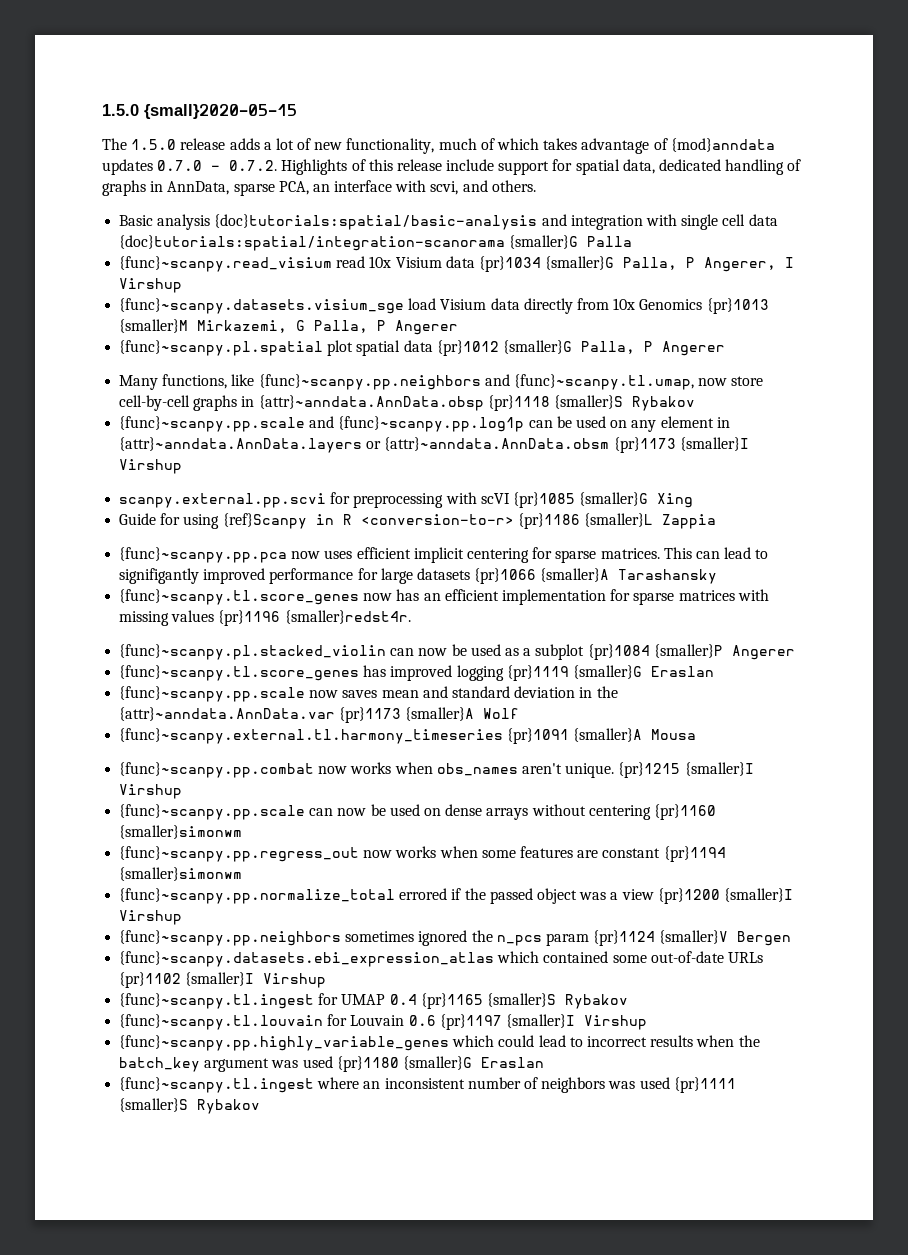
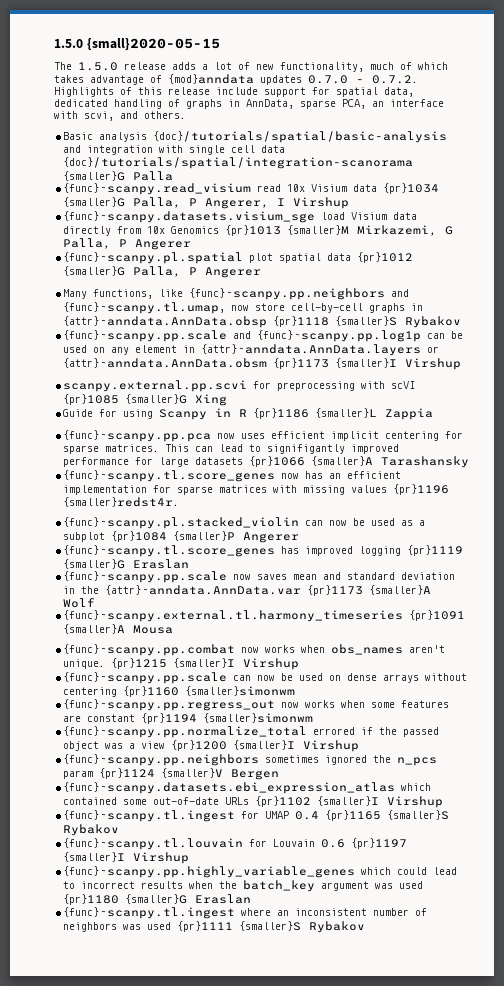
- Basic analysis {doc}tutorials:spatial/basic-analysis and integration with single cell data {doc}tutorials:spatial/integration-scanorama {smaller}G Palla
+ Basic analysis {doc}/tutorials/spatial/basic-analysis and integration with single cell data {doc}/tutorials/spatial/integration-scanorama {smaller}G Palla
- Guide for using {ref}Scanpy in R <conversion-to-r> {pr}1186 {smaller}L Zappia
+ Guide for using Scanpy in R {pr}1186 {smaller}L Zappia

